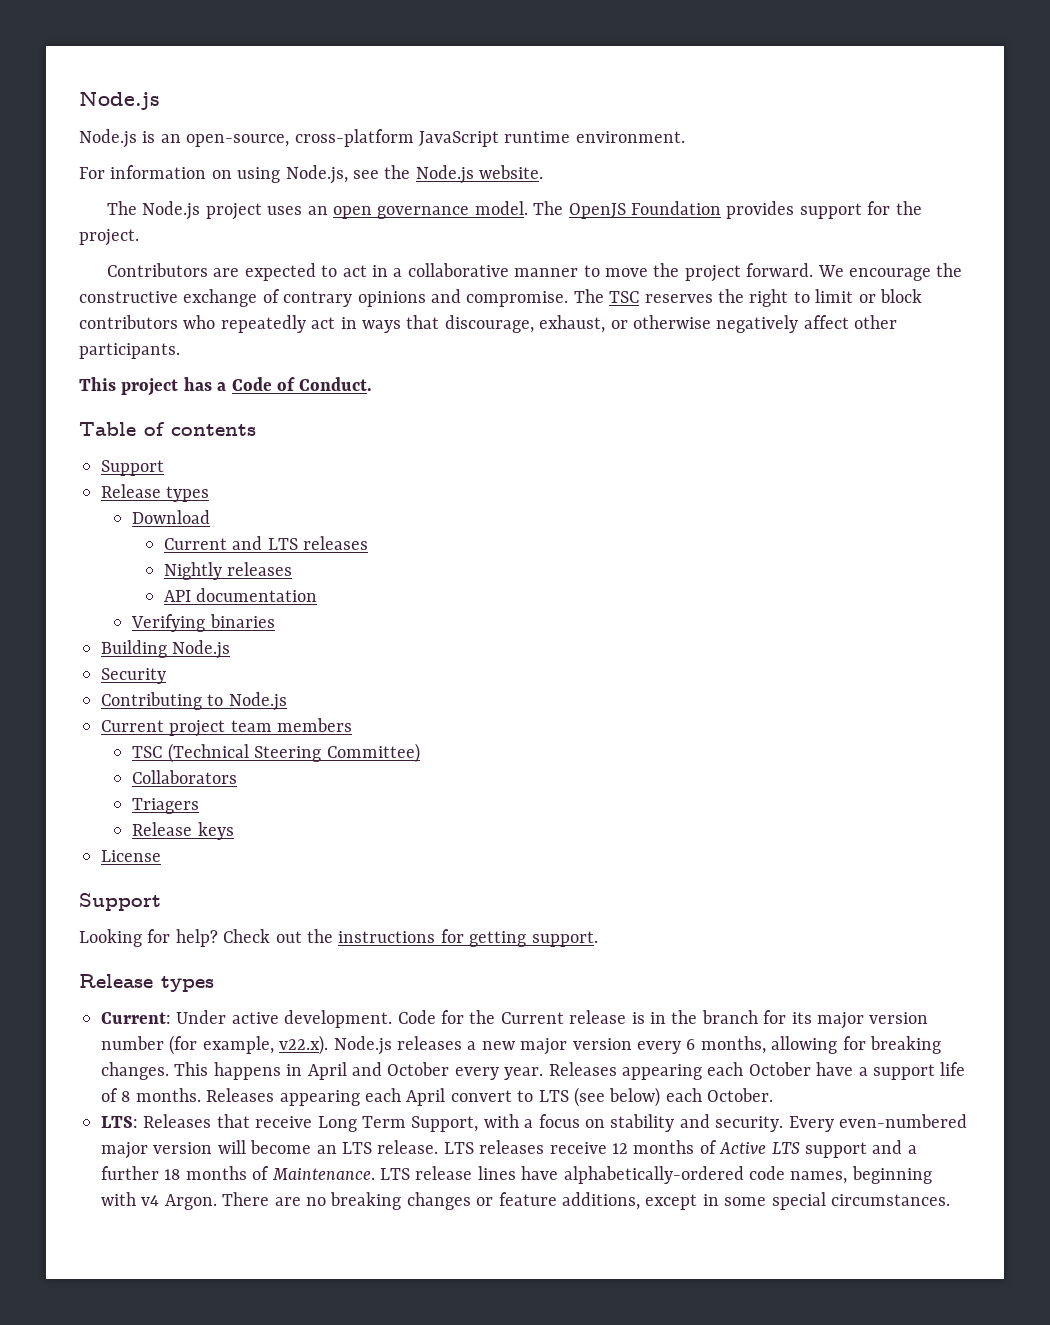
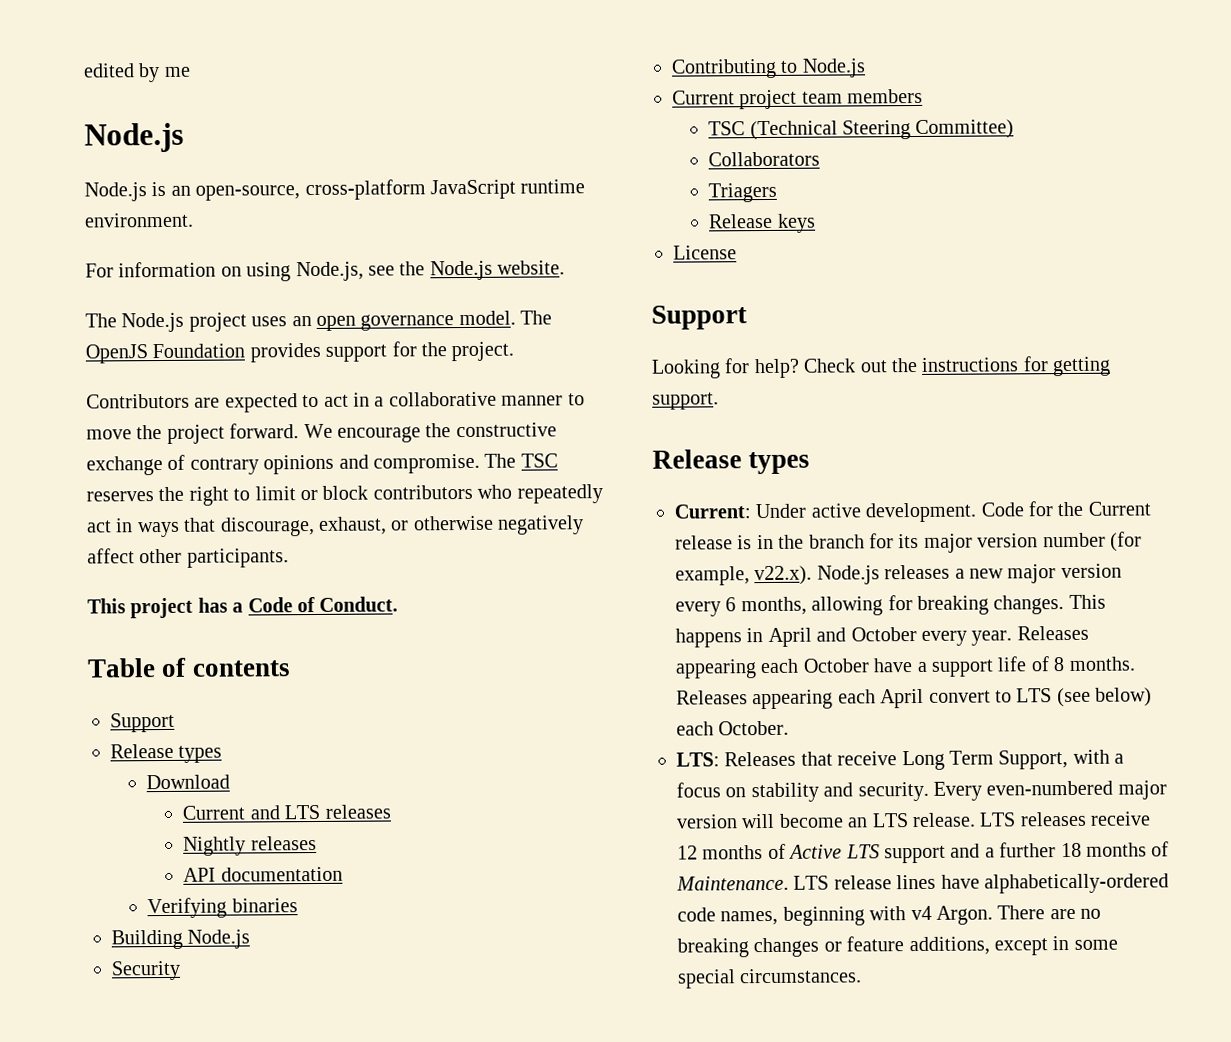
+ edited by me

